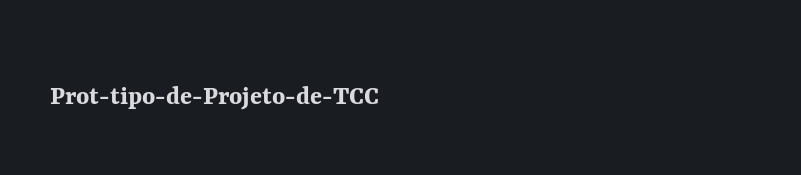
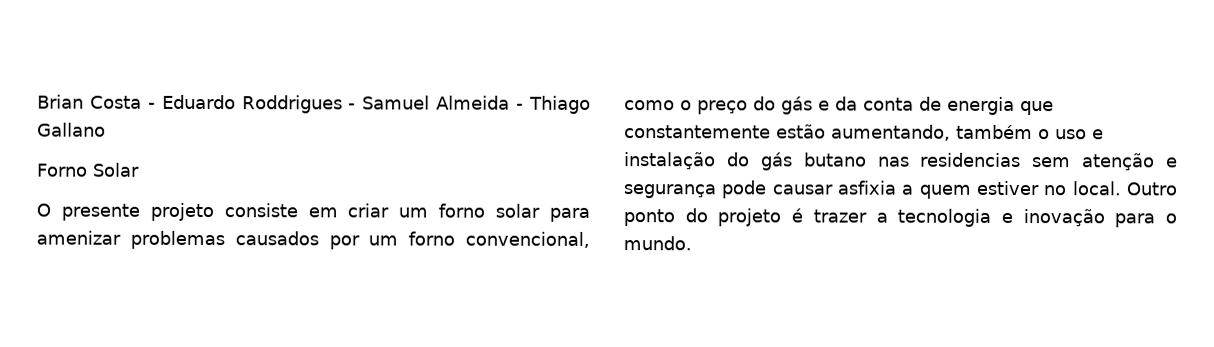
- Prot-tipo-de-Projeto-de-TCC
+ Brian Costa - Eduardo Roddrigues - Samuel Almeida - Thiago Gallano
+ Forno Solar
+ O presente projeto consiste em criar um forno solar para amenizar problemas causados por um forno convencional, como o preço do gás e da conta de energia que constantemente estão aumentando, também o uso e instalação do gás butano nas residencias sem atenção e segurança pode causar asfixia a quem estiver no local. Outro ponto do projeto é trazer a tecnologia e inovação para o mundo.

